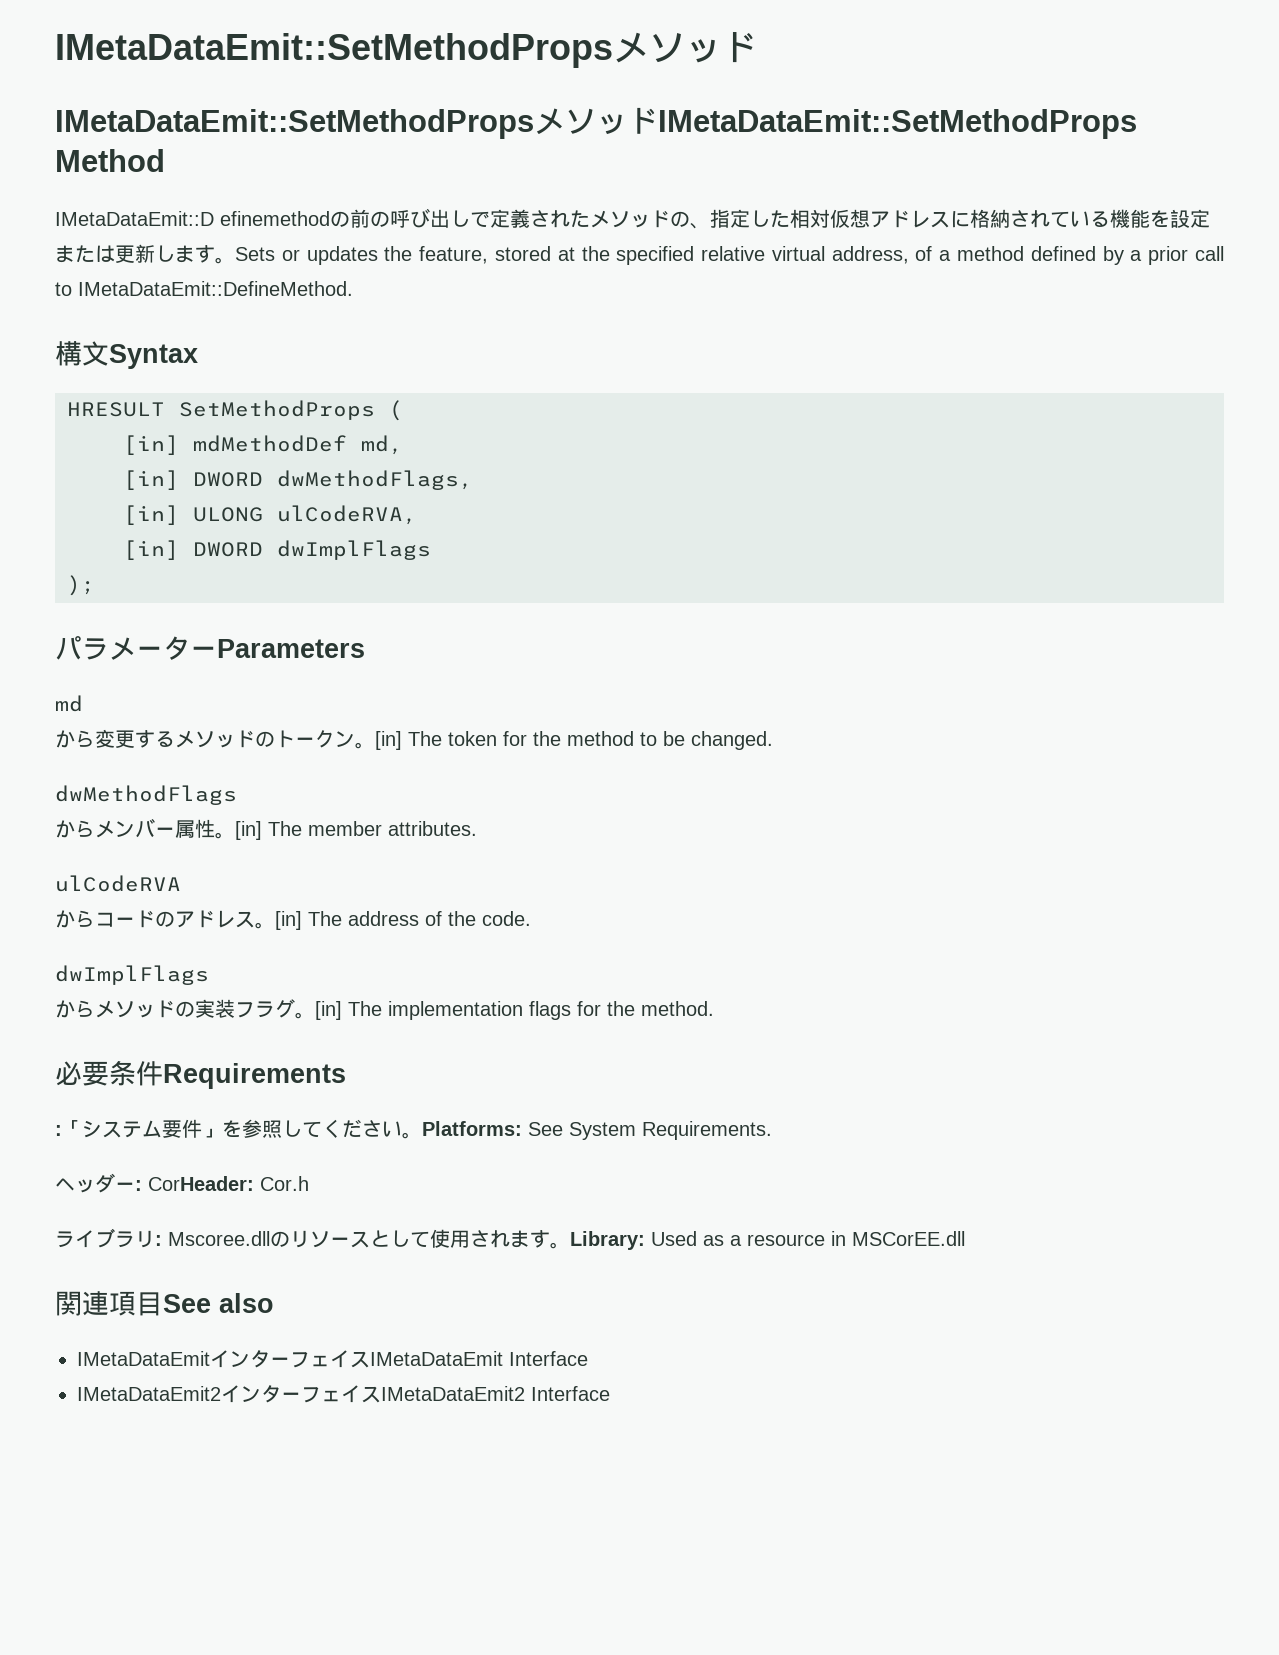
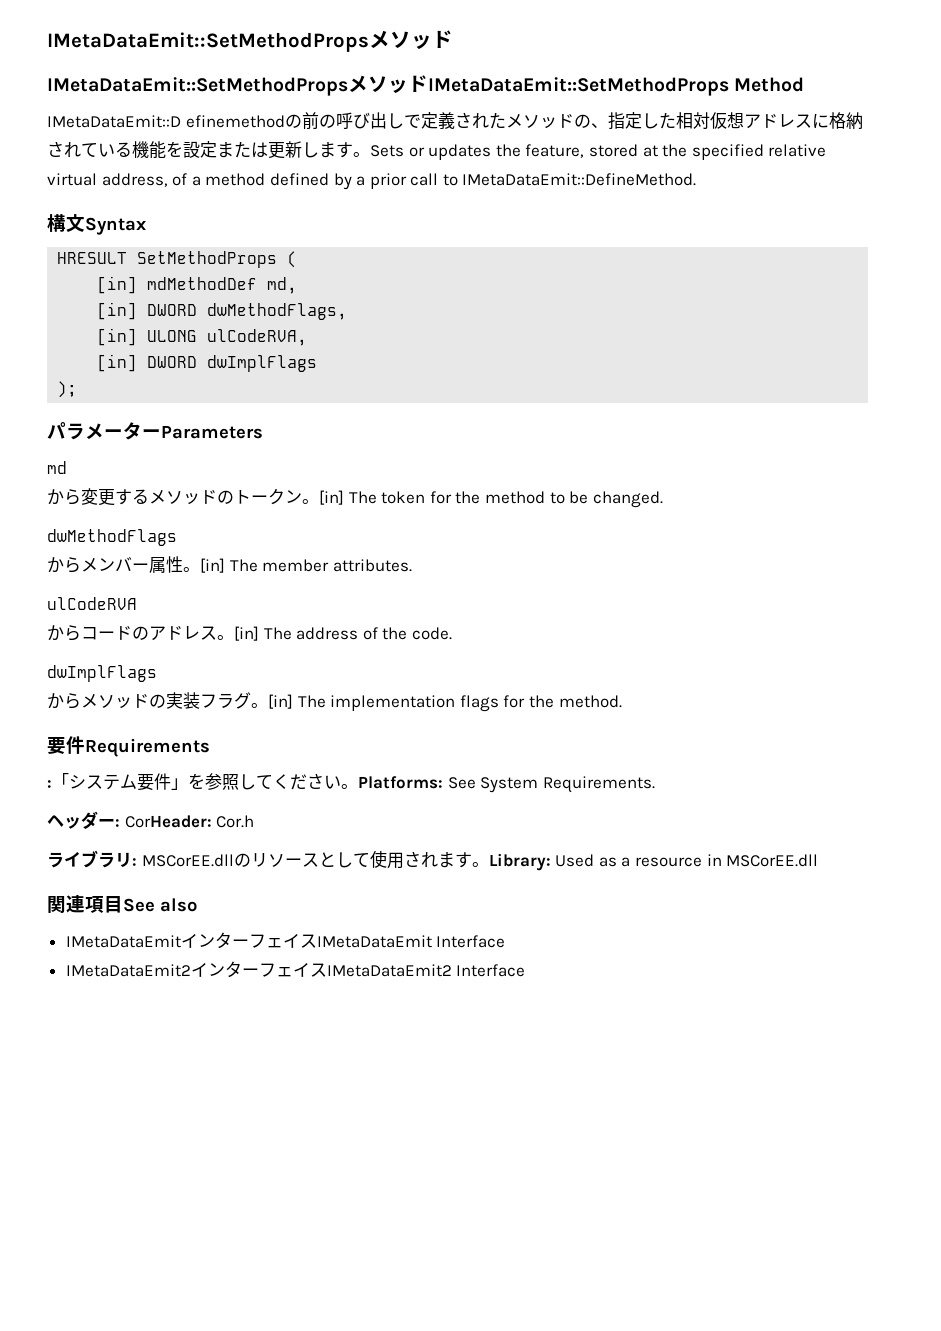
- 必要条件Requirements
+ 要件Requirements
- ライブラリ: Mscoree.dllのリソースとして使用されます。
+ ライブラリ: MSCorEE.dllのリソースとして使用されます。

